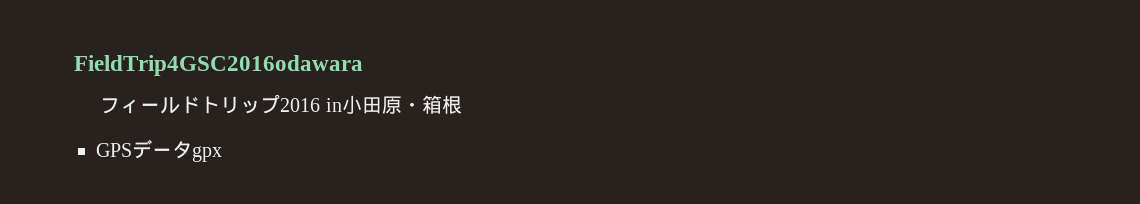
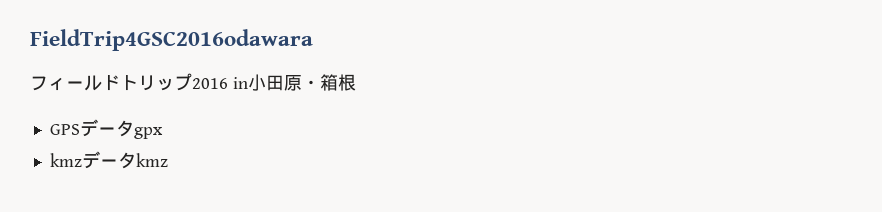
+ kmzデータkmz

